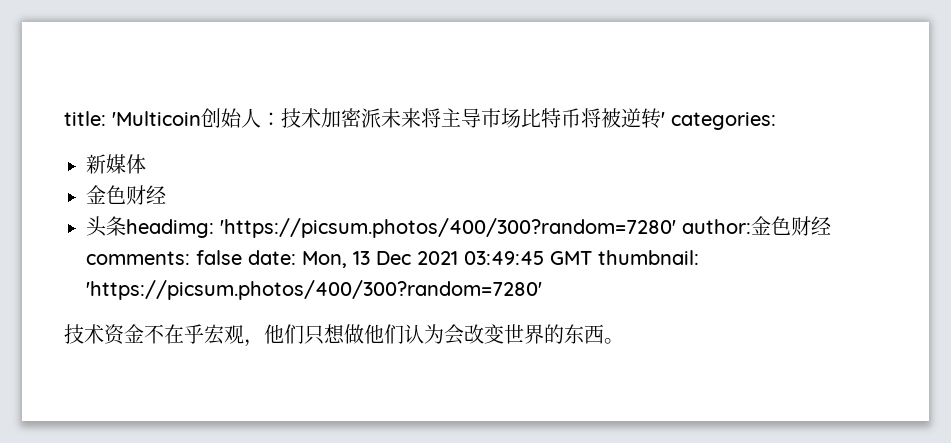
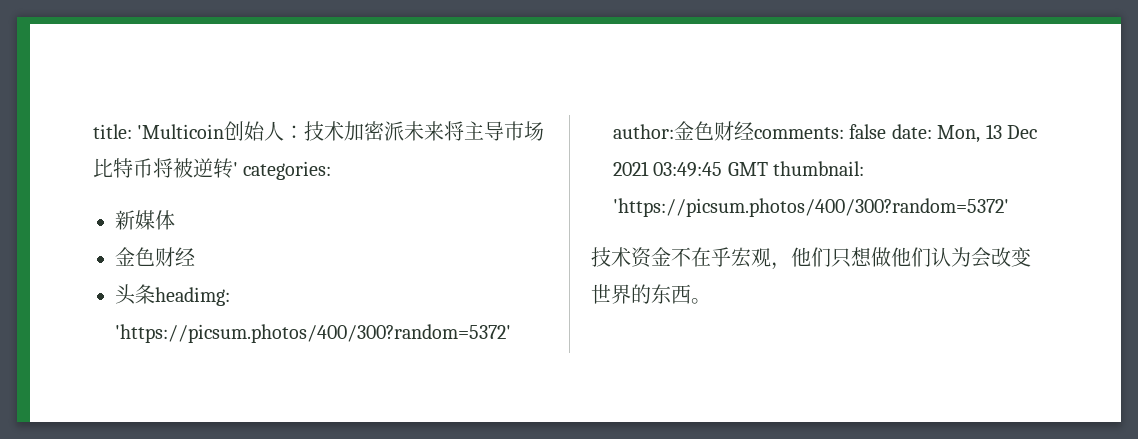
- 头条headimg: 'https://picsum.photos/400/300?random=7280' author:金色财经comments: false date: Mon, 13 Dec 2021 03:49:45 GMT thumbnail: 'https://picsum.photos/400/300?random=7280'
+ 头条headimg: 'https://picsum.photos/400/300?random=5372' author:金色财经comments: false date: Mon, 13 Dec 2021 03:49:45 GMT thumbnail: 'https://picsum.photos/400/300?random=5372'

